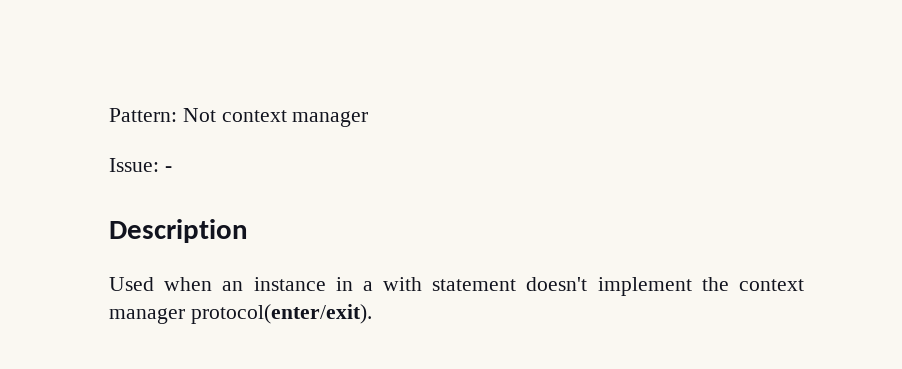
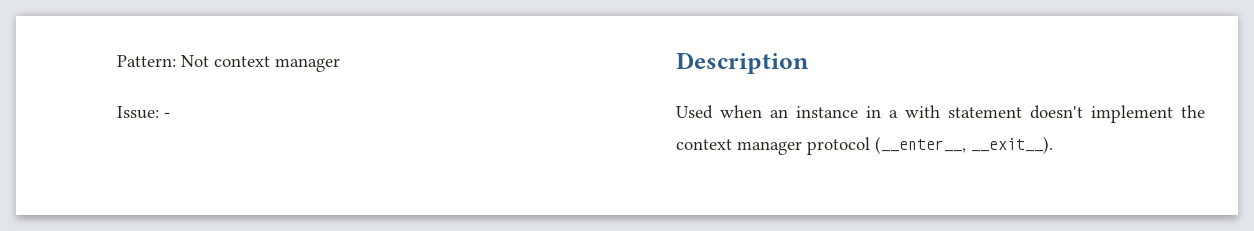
- Used when an instance in a with statement doesn't implement the context manager protocol(enter/exit).
+ Used when an instance in a with statement doesn't implement the context manager protocol (__enter__, __exit__).

